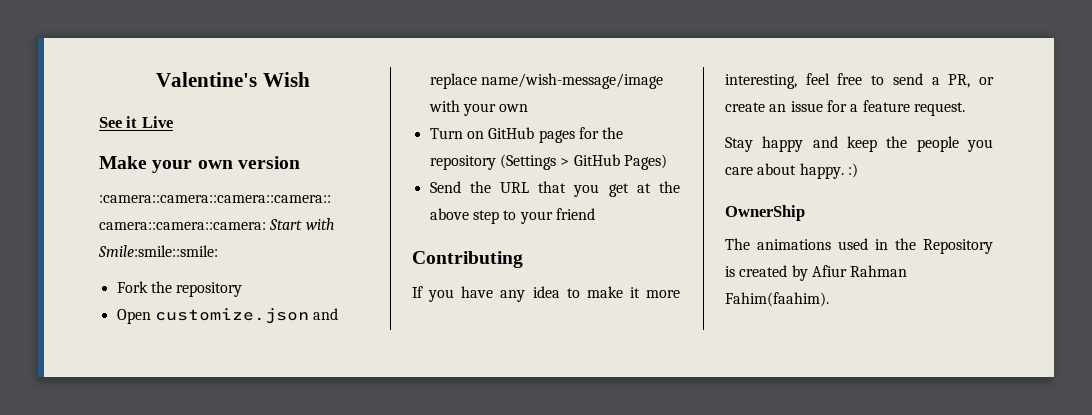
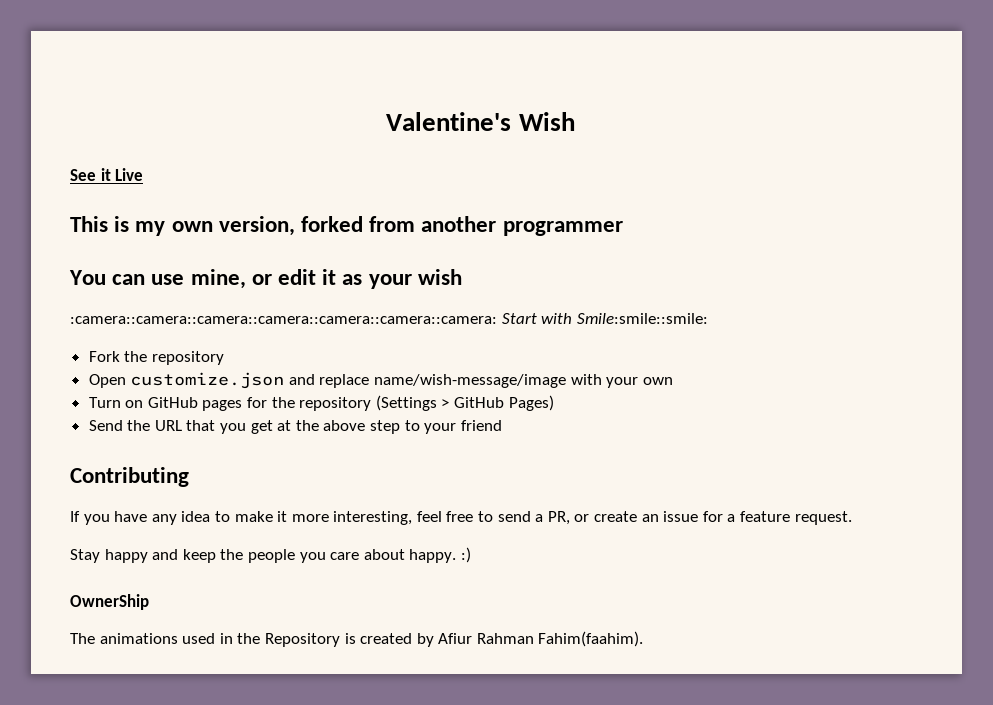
- Make your own version
+ This is my own version, forked from another programmer
+ You can use mine, or edit it as your wish

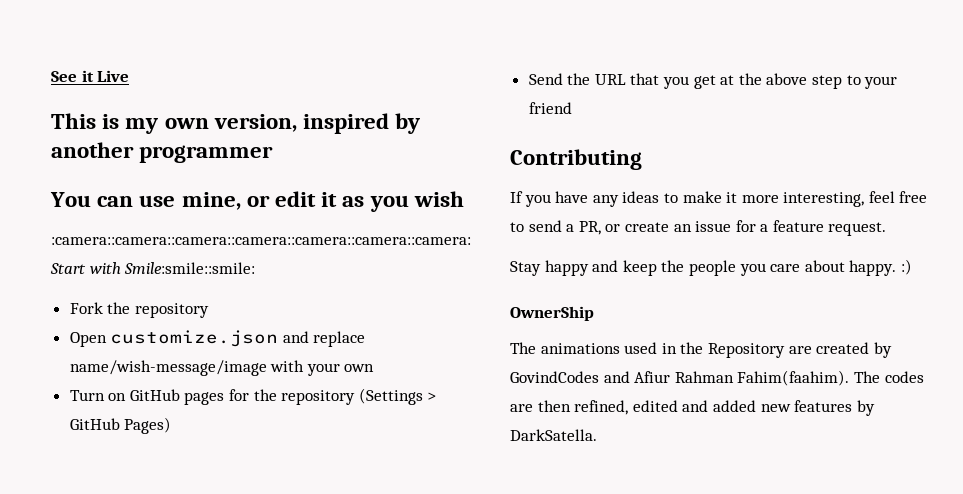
- Valentine's Wish
- This is my own version, forked from another programmer
+ This is my own version, inspired by another programmer
- You can use mine, or edit it as your wish
+ You can use mine, or edit it as you wish
- If you have any idea to make it more interesting, feel free to send a PR, or create an issue for a feature request.
+ If you have any ideas to make it more interesting, feel free to send a PR, or create an issue for a feature request.
- The animations used in the Repository is created by Afiur Rahman Fahim(faahim).
+ The animations used in the Repository are created by GovindCodes and Afiur Rahman Fahim(faahim).
+ The codes are then refined, edited and added new features by DarkSatella.

